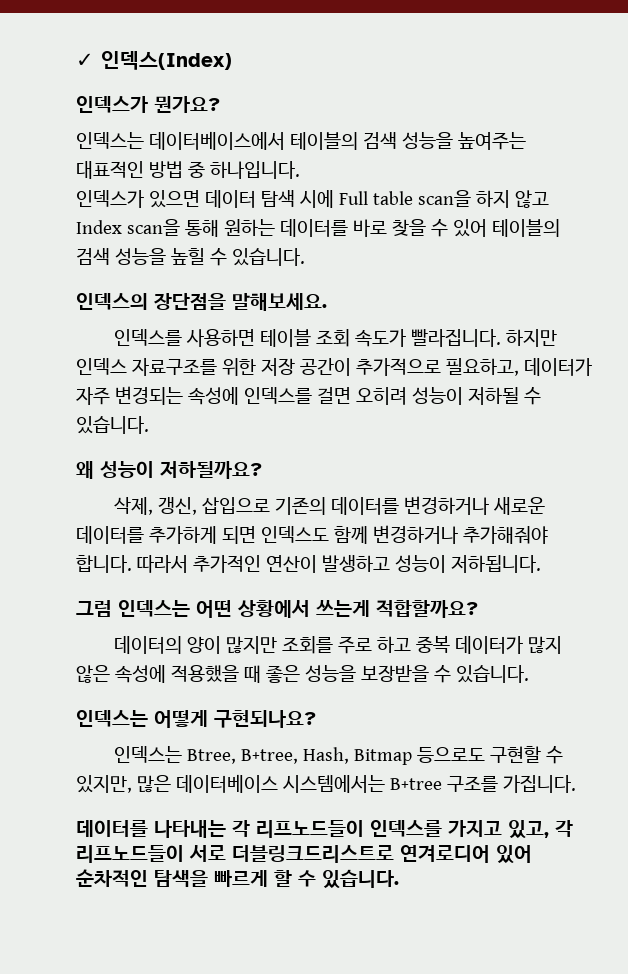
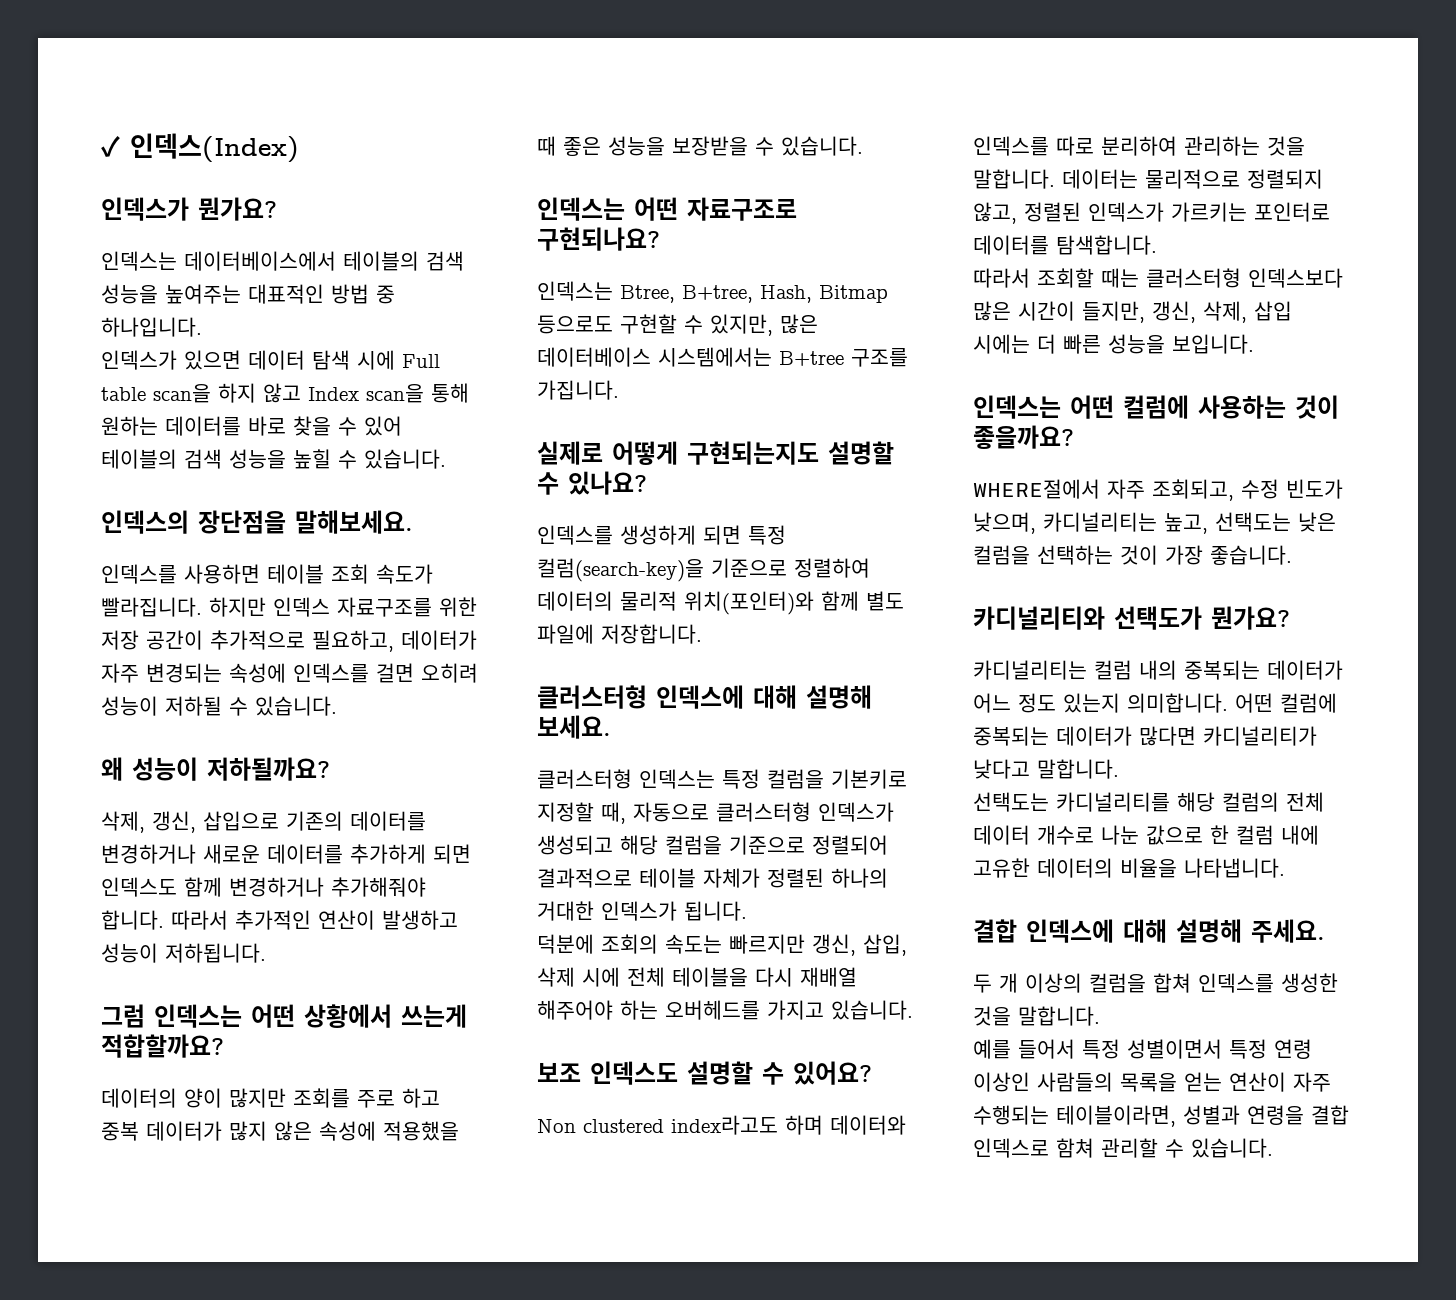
- 인덱스는 어떻게 구현되나요?
+ 인덱스는 어떤 자료구조로 구현되나요?
- 데이터를 나타내는 각 리프노드들이 인덱스를 가지고 있고, 각 리프노드들이 서로 더블링크드리스트로 연겨로디어 있어 순차적인 탐색을 빠르게 할 수 있습니다.
+ 실제로 어떻게 구현되는지도 설명할 수 있나요?
+ 인덱스를 생성하게 되면 특정 컬럼(search-key)을 기준으로 정렬하여 데이터의 물리적 위치(포인터)와 함께 별도 파일에 저장합니다.
+ 클러스터형 인덱스에 대해 설명해 보세요.
+ 클러스터형 인덱스는 특정 컬럼을 기본키로 지정할 때, 자동으로 클러스터형 인덱스가 생성되고 해당 컬럼을 기준으로 정렬되어 결과적으로 테이블 자체가 정렬된 하나의 거대한 인덱스가 됩니다.
+ 덕분에 조회의 속도는 빠르지만 갱신, 삽입, 삭제 시에 전체 테이블을 다시 재배열 해주어야 하는 오버헤드를 가지고 있습니다.
+ 보조 인덱스도 설명할 수 있어요?
+ Non clustered index라고도 하며 데이터와 인덱스를 따로 분리하여 관리하는 것을 말합니다. 데이터는 물리적으로 정렬되지 않고, 정렬된 인덱스가 가르키는 포인터로 데이터를 탐색합니다.
+ 따라서 조회할 때는 클러스터형 인덱스보다 많은 시간이 들지만, 갱신, 삭제, 삽입 시에는 더 빠른 성능을 보입니다.
+ 인덱스는 어떤 컬럼에 사용하는 것이 좋을까요?
+ WHERE절에서 자주 조회되고, 수정 빈도가 낮으며, 카디널리티는 높고, 선택도는 낮은 컬럼을 선택하는 것이 가장 좋습니다.
+ 카디널리티와 선택도가 뭔가요?
+ 카디널리티는 컬럼 내의 중복되는 데이터가 어느 정도 있는지 의미합니다. 어떤 컬럼에 중복되는 데이터가 많다면 카디널리티가 낮다고 말합니다.
+ 선택도는 카디널리티를 해당 컬럼의 전체 데이터 개수로 나눈 값으로 한 컬럼 내에 고유한 데이터의 비율을 나타냅니다.
+ 결합 인덱스에 대해 설명해 주세요.
+ 두 개 이상의 컬럼을 합쳐 인덱스를 생성한 것을 말합니다.
+ 예를 들어서 특정 성별이면서 특정 연령 이상인 사람들의 목록을 얻는 연산이 자주 수행되는 테이블이라면, 성별과 연령을 결합 인덱스로 함쳐 관리할 수 있습니다.

